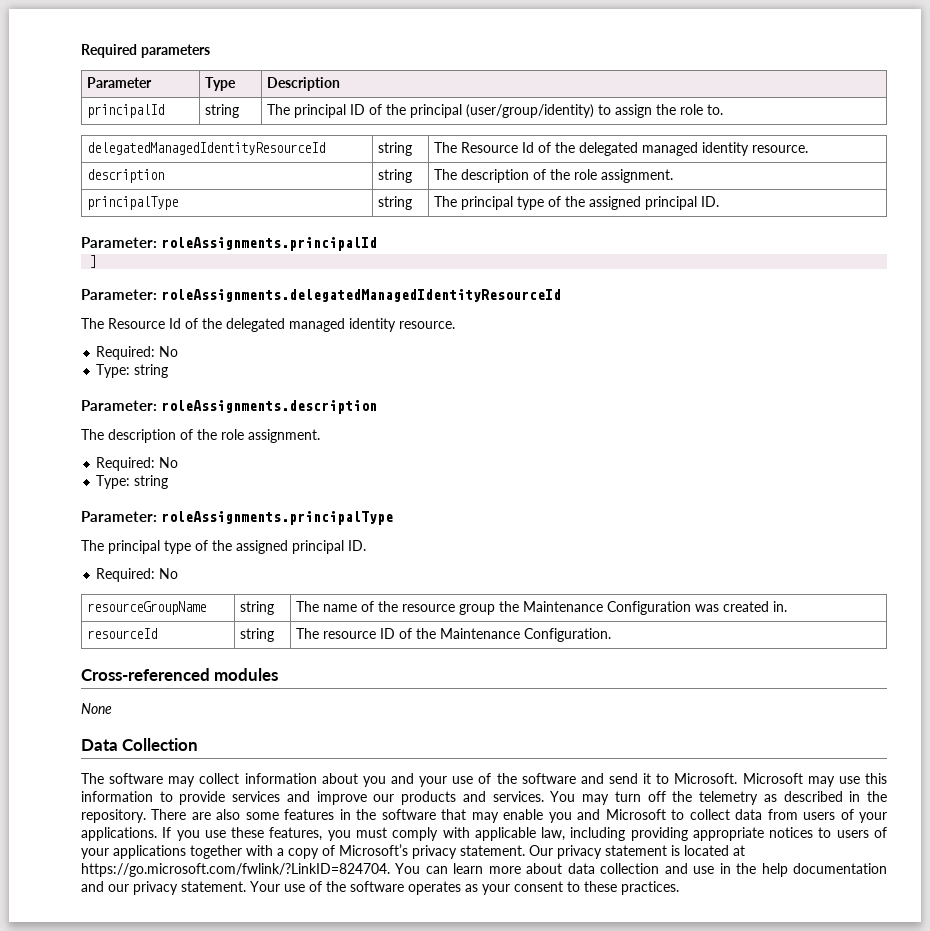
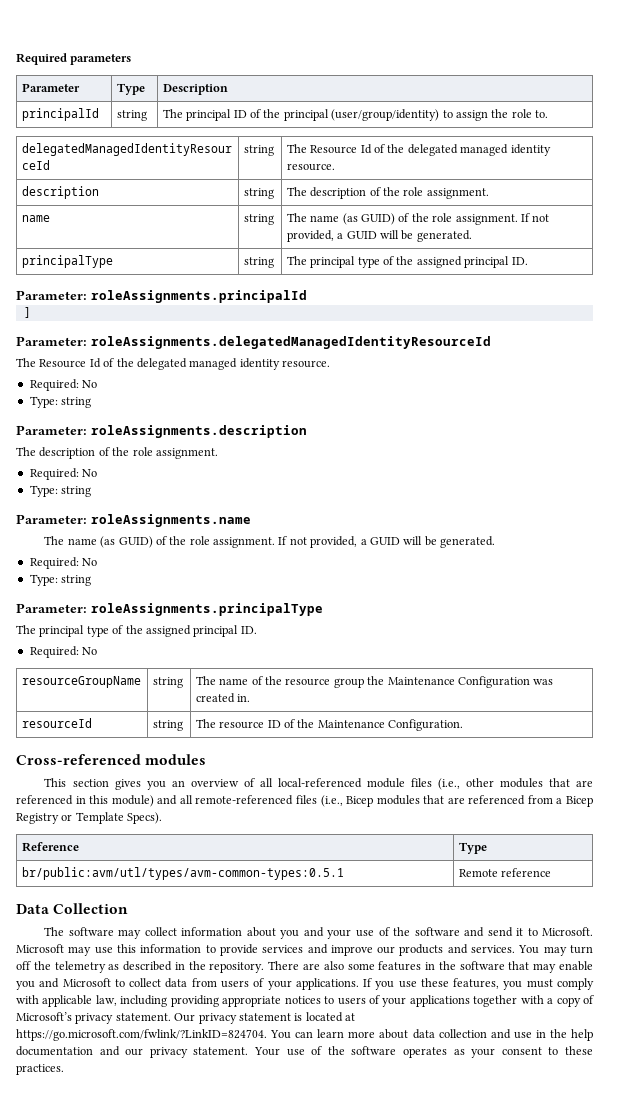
+ name | string | The name (as GUID) of the role assignment. If not provided, a GUID will be generated.
+ Parameter: roleAssignments.name
+ The name (as GUID) of the role assignment. If not provided, a GUID will be generated.
+ Required: No
+ Type: string
- None
+ This section gives you an overview of all local-referenced module files (i.e., other modules that are referenced in this module) and all remote-referenced files (i.e., Bicep modules that are referenced from a Bicep Registry or Template Specs).
+ Reference | Type
+ br/public:avm/utl/types/avm-common-types:0.5.1 | Remote reference

